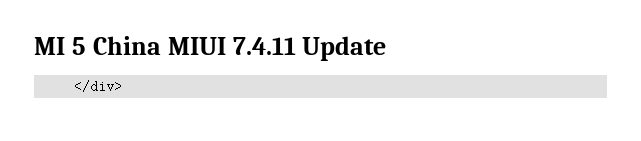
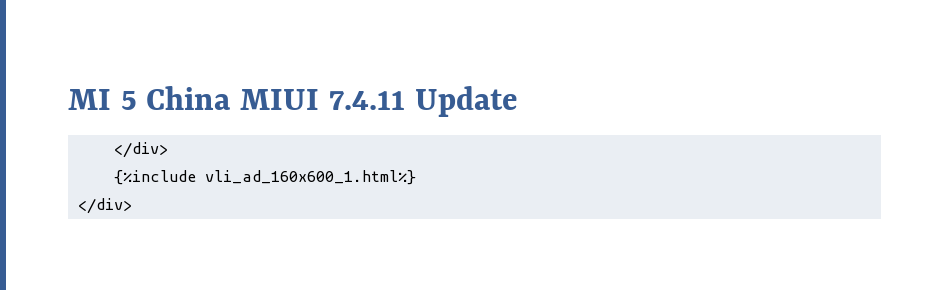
+ {%include vli_ad_160x600_1.html%}
+ </div>

